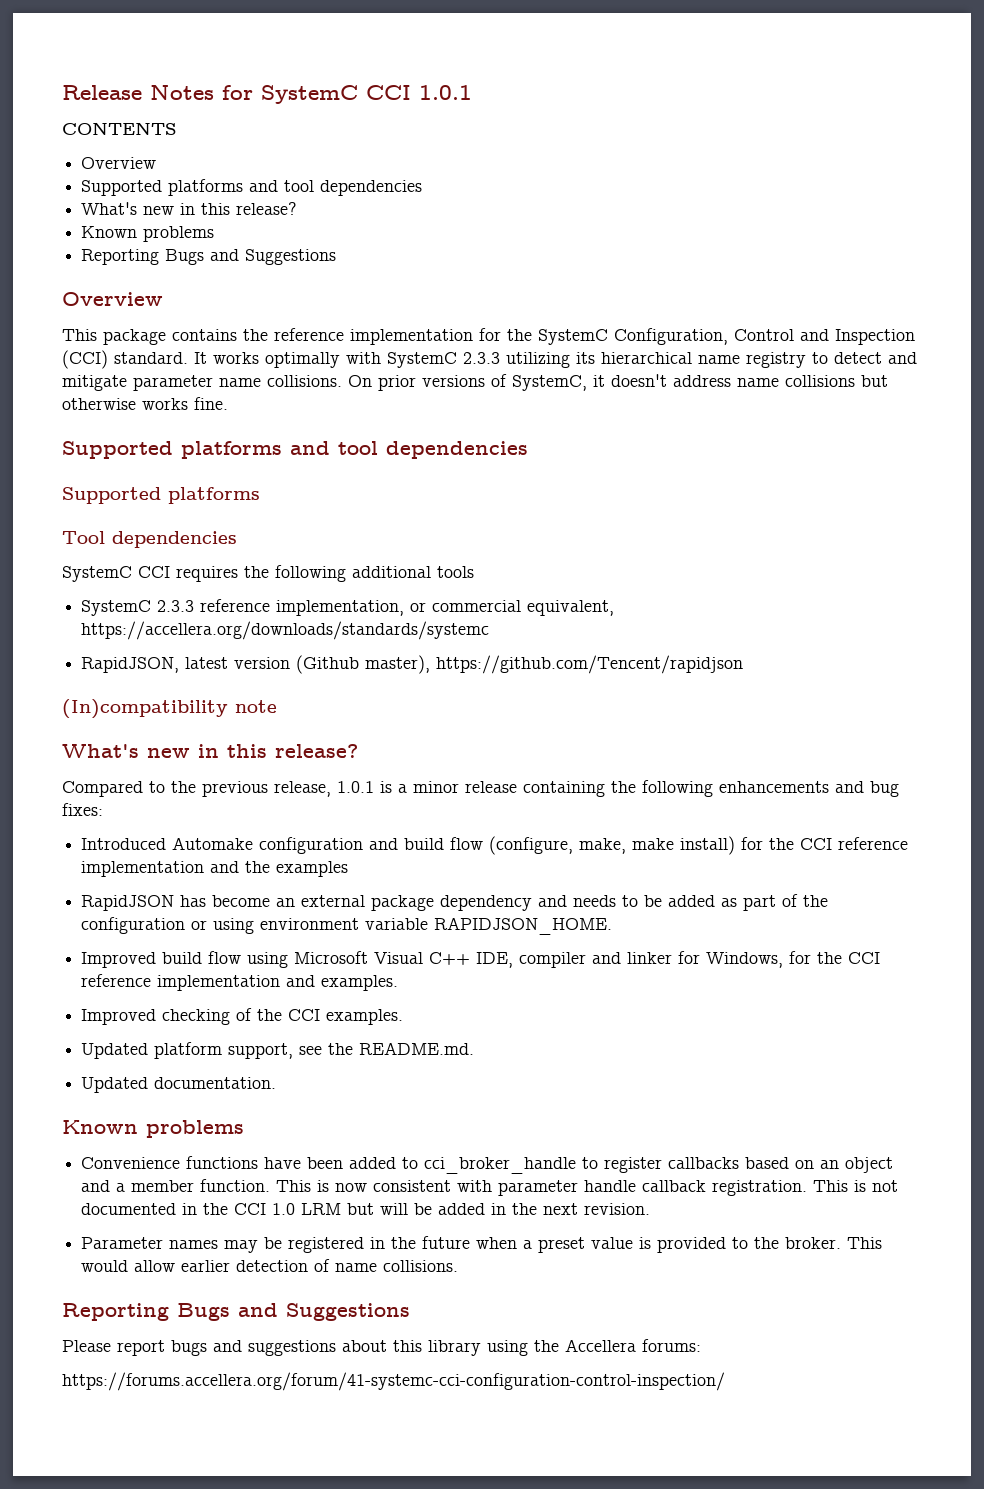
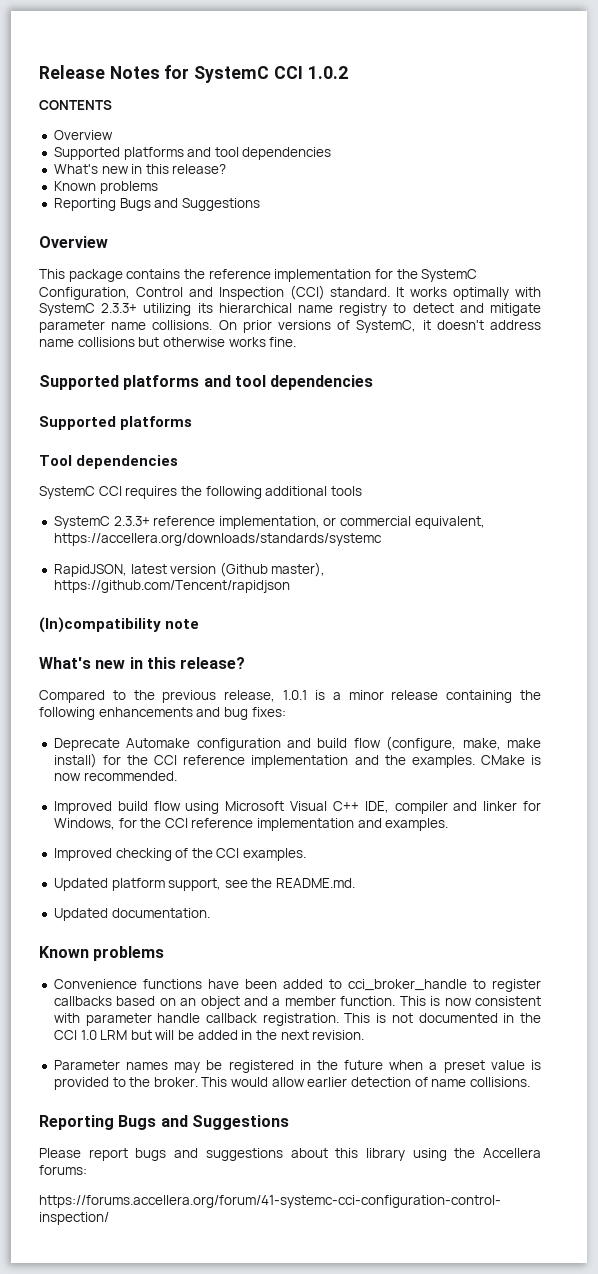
- Release Notes for SystemC CCI 1.0.1
+ Release Notes for SystemC CCI 1.0.2
- It works optimally with SystemC 2.3.3 utilizing its hierarchical name registry to detect and mitigate parameter name collisions.
+ It works optimally with SystemC 2.3.3+ utilizing its hierarchical name registry to detect and mitigate parameter name collisions.
- SystemC 2.3.3 reference implementation, or commercial equivalent, https://accellera.org/downloads/standards/systemc
+ SystemC 2.3.3+ reference implementation, or commercial equivalent, https://accellera.org/downloads/standards/systemc
- Introduced Automake configuration and build flow (configure, make, make install) for the CCI reference implementation and the examples
- RapidJSON has become an external package dependency and needs to be added as part of the configuration or using environment variable RAPIDJSON_HOME.
+ Deprecate Automake configuration and build flow (configure, make, make install) for the CCI reference implementation and the examples. CMake is now recommended.

